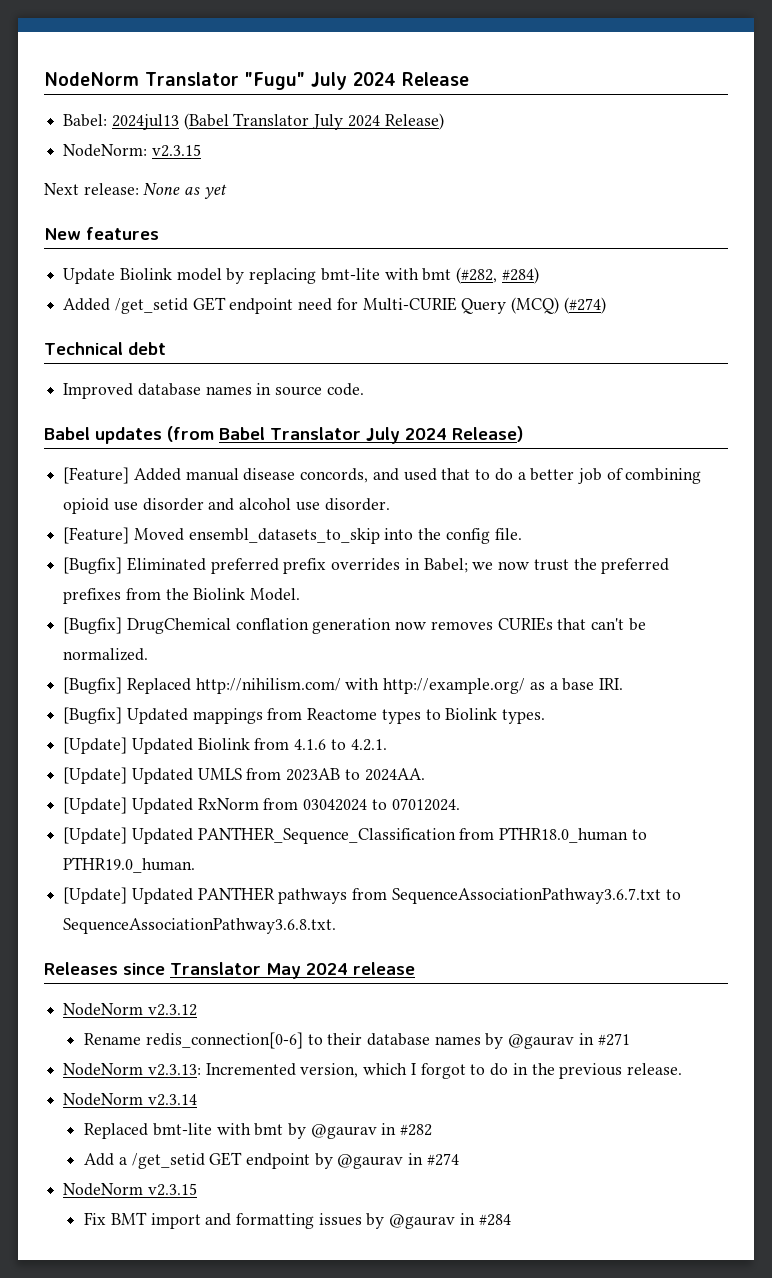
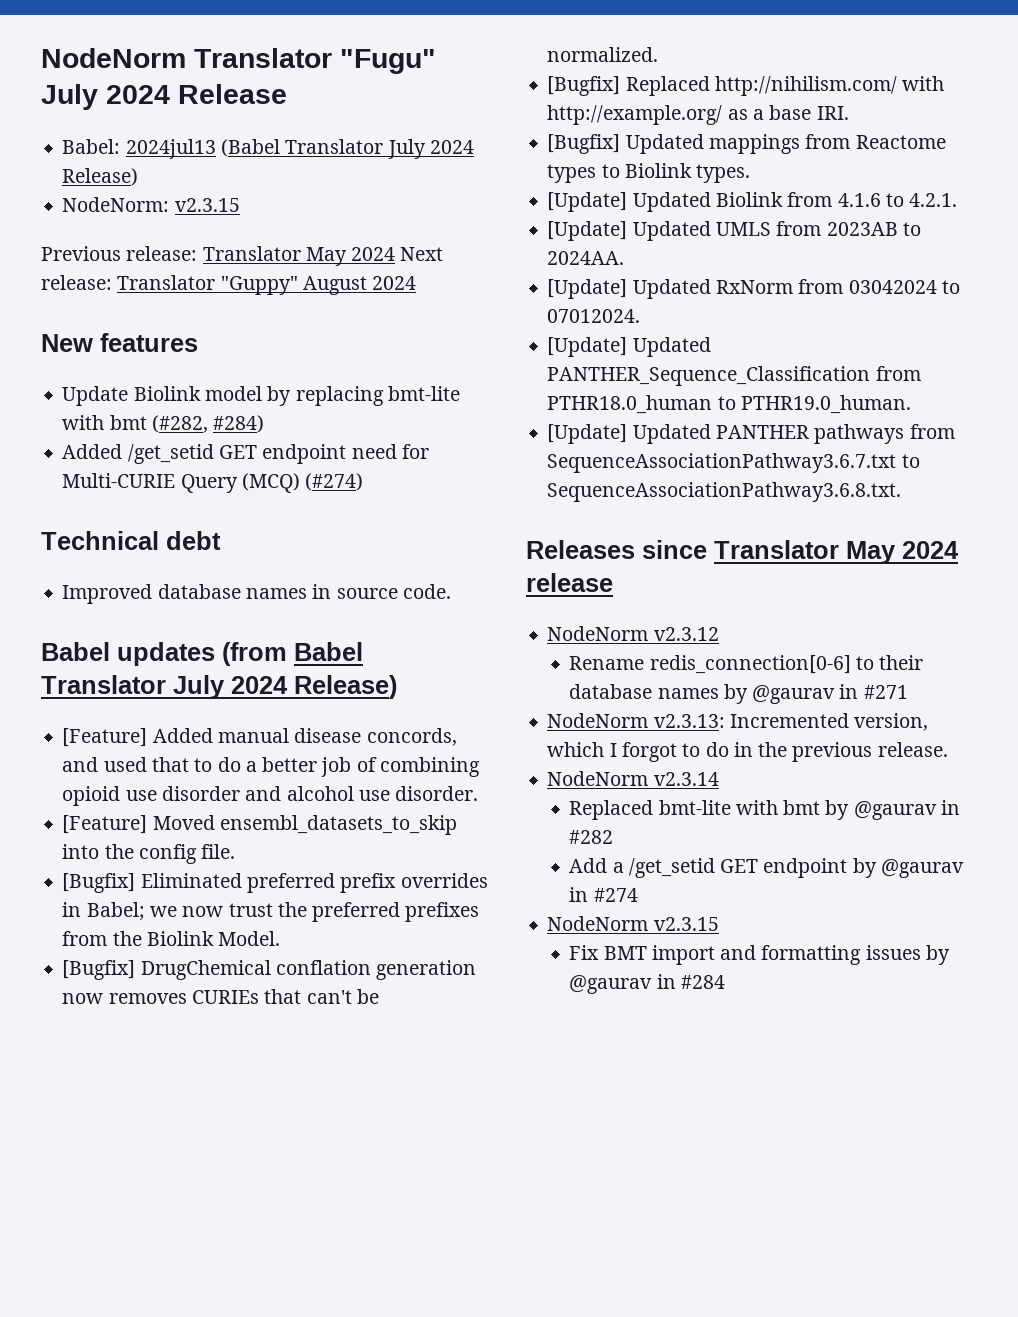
- Next release: None as yet
+ Previous release: Translator May 2024 Next release: Translator "Guppy" August 2024

